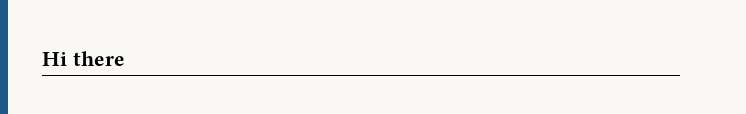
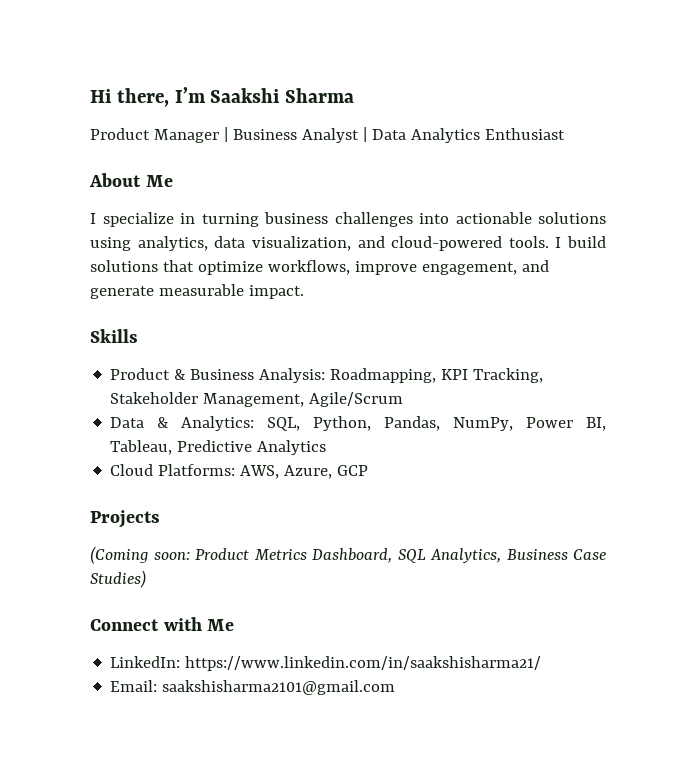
- Hi there
+ Hi there, I’m Saakshi Sharma
+ Product Manager | Business Analyst | Data Analytics Enthusiast
+ About Me
+ I specialize in turning business challenges into actionable solutions using analytics, data visualization, and cloud-powered tools. I build solutions that optimize workflows, improve engagement, and generate measurable impact.
+ Skills
+ Product & Business Analysis: Roadmapping, KPI Tracking, Stakeholder Management, Agile/Scrum
+ Data & Analytics: SQL, Python, Pandas, NumPy, Power BI, Tableau, Predictive Analytics
+ Cloud Platforms: AWS, Azure, GCP
+ Projects
+ (Coming soon: Product Metrics Dashboard, SQL Analytics, Business Case Studies)
+ Connect with Me
+ LinkedIn: https://www.linkedin.com/in/saakshisharma21/
+ Email: saakshisharma2101@gmail.com

